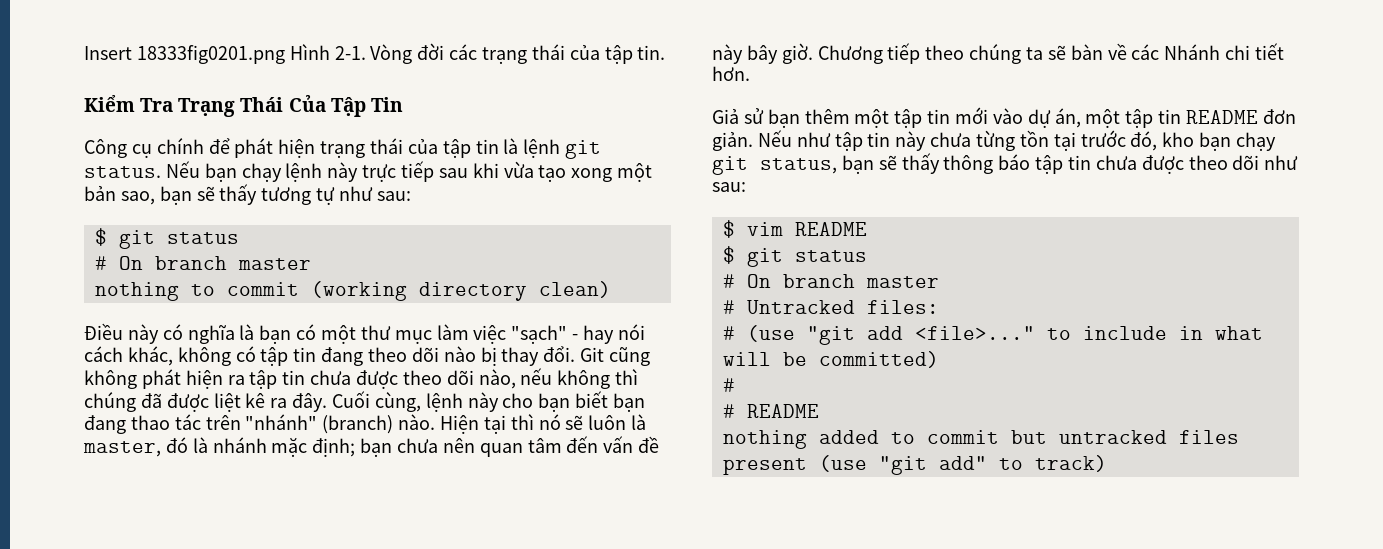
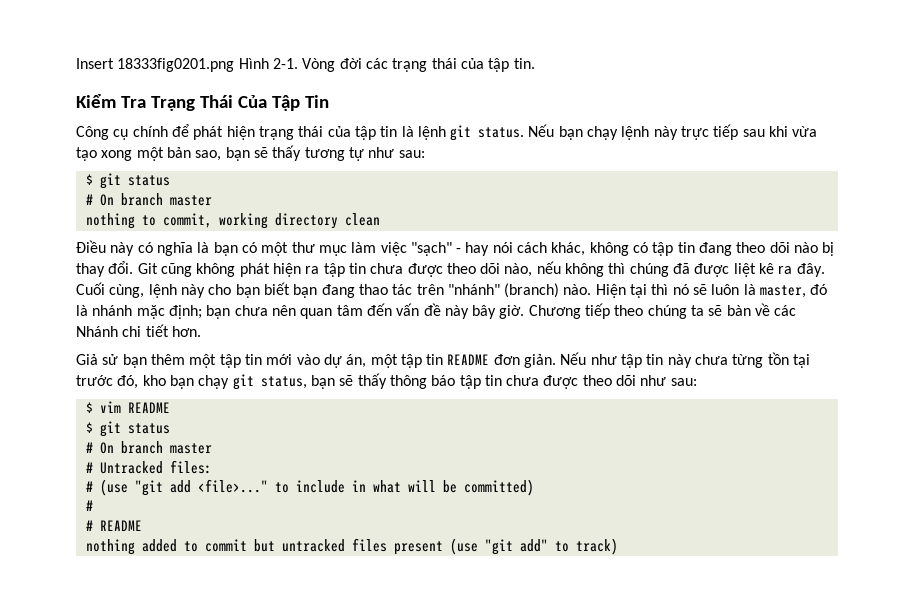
- nothing to commit (working directory clean)
+ nothing to commit, working directory clean

